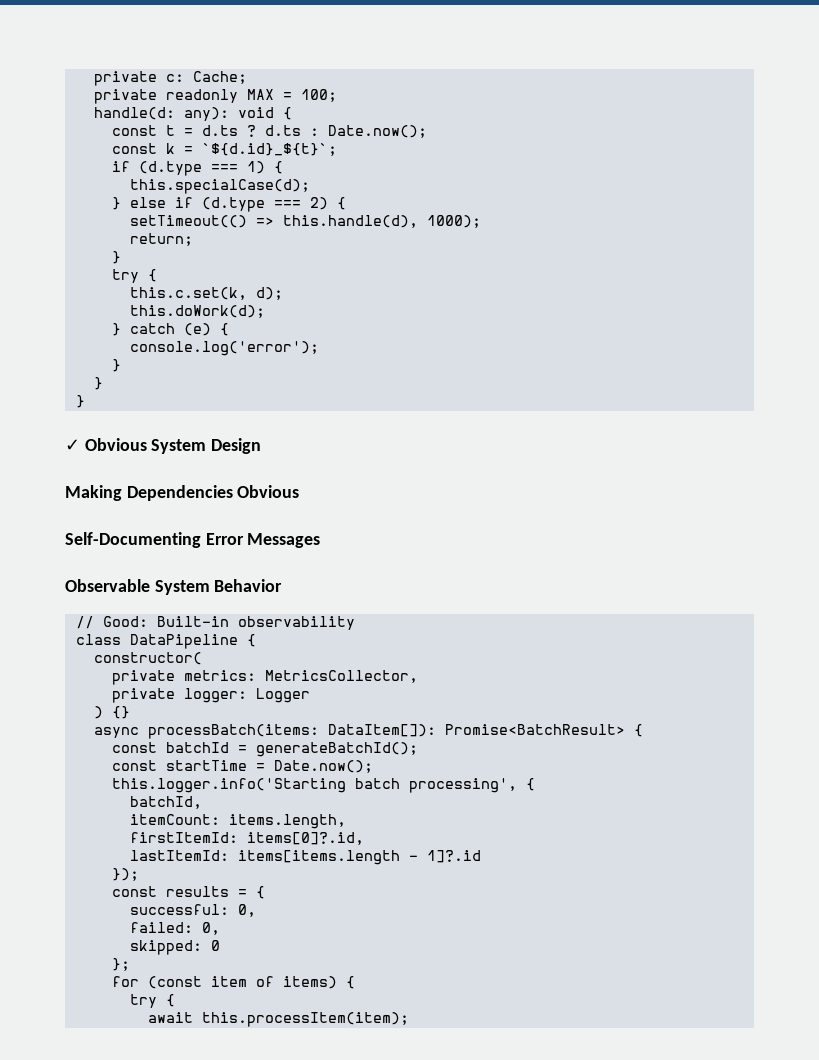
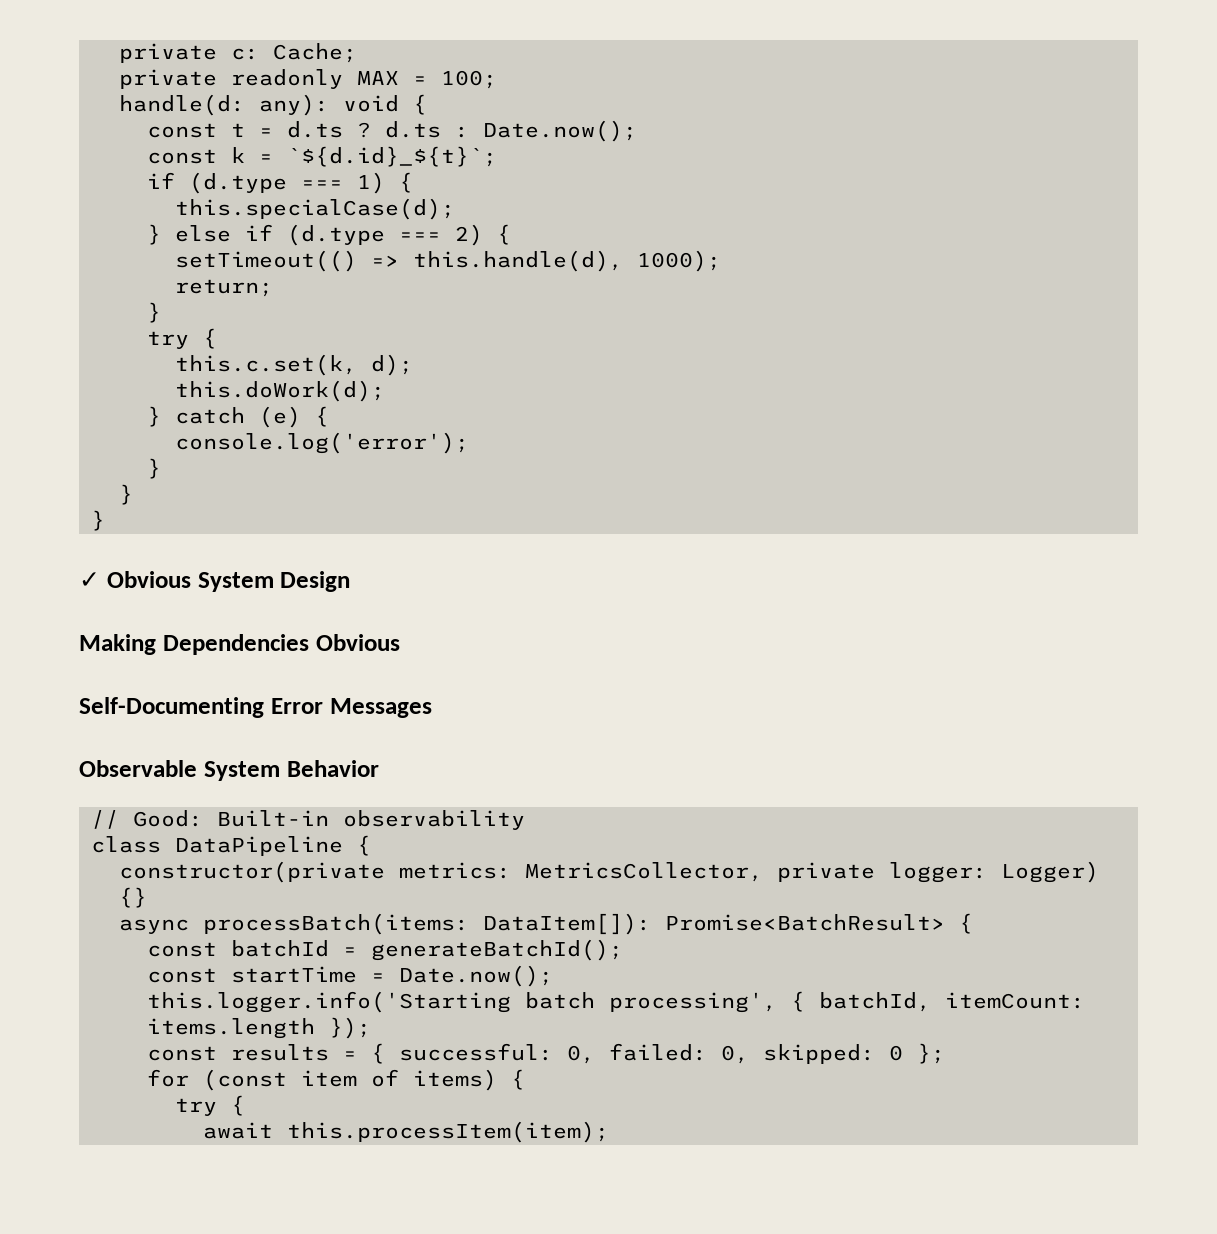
- constructor(
- private metrics: MetricsCollector,
- private logger: Logger
- ) {}
+ constructor(private metrics: MetricsCollector, private logger: Logger) {}
- this.logger.info('Starting batch processing', {
- batchId,
- itemCount: items.length,
- firstItemId: items[0]?.id,
- lastItemId: items[items.length - 1]?.id
- });
+ this.logger.info('Starting batch processing', { batchId, itemCount: items.length });
- const results = {
- successful: 0,
- failed: 0,
- skipped: 0
- };
+ const results = { successful: 0, failed: 0, skipped: 0 };

